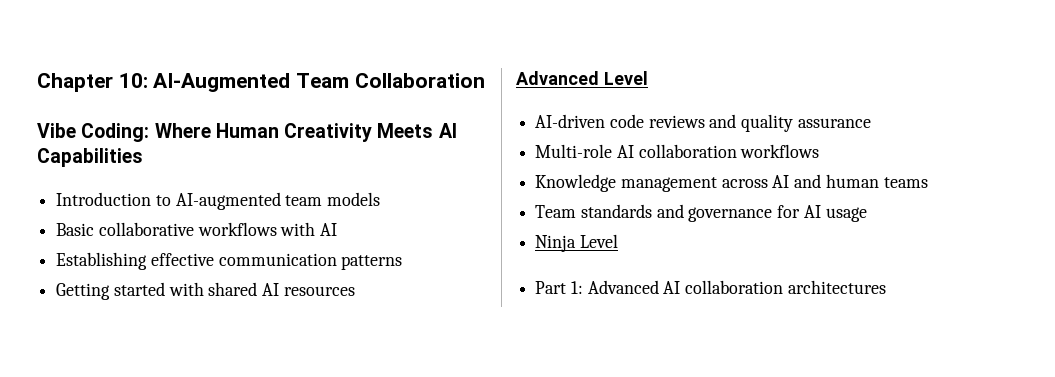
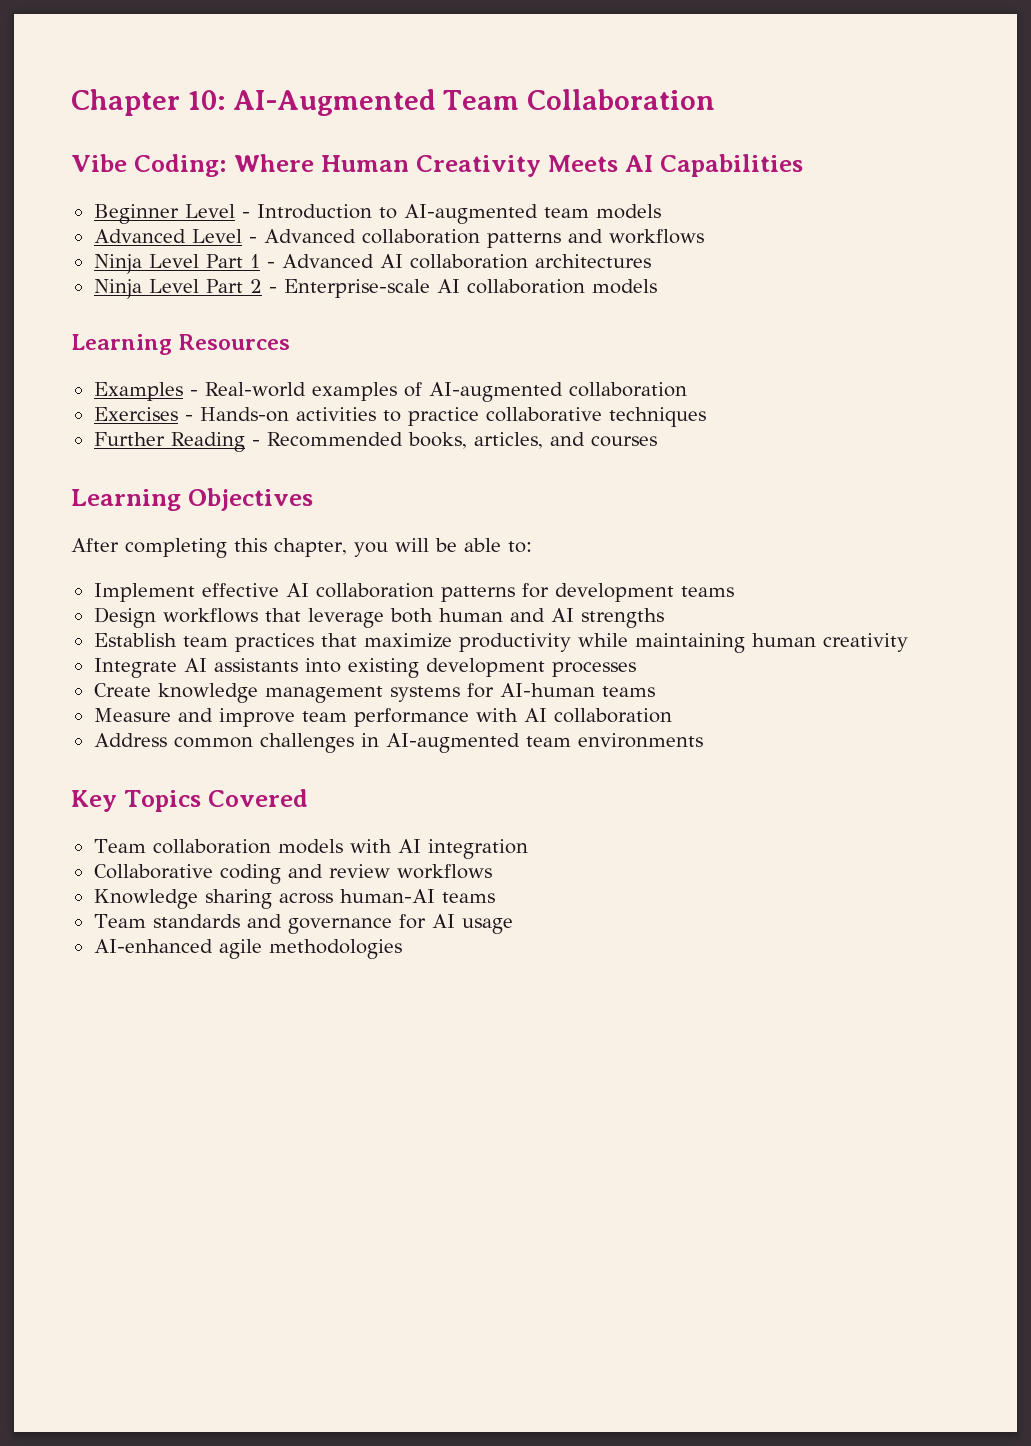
- Introduction to AI-augmented team models
+ Beginner Level - Introduction to AI-augmented team models
- Basic collaborative workflows with AI
- Establishing effective communication patterns
- Getting started with shared AI resources
- Advanced Level
- AI-driven code reviews and quality assurance
- Multi-role AI collaboration workflows
- Knowledge management across AI and human teams
+ Advanced Level - Advanced collaboration patterns and workflows
+ Ninja Level Part 1 - Advanced AI collaboration architectures
+ Ninja Level Part 2 - Enterprise-scale AI collaboration models
+ Learning Resources
+ Examples - Real-world examples of AI-augmented collaboration
+ Exercises - Hands-on activities to practice collaborative techniques
+ Further Reading - Recommended books, articles, and courses
+ Learning Objectives
+ After completing this chapter, you will be able to:
+ Implement effective AI collaboration patterns for development teams
+ Design workflows that leverage both human and AI strengths
+ Establish team practices that maximize productivity while maintaining human creativity
+ Integrate AI assistants into existing development processes
+ Create knowledge management systems for AI-human teams
+ Measure and improve team performance with AI collaboration
+ Address common challenges in AI-augmented team environments
+ Key Topics Covered
+ Team collaboration models with AI integration
+ Collaborative coding and review workflows
+ Knowledge sharing across human-AI teams
- Ninja Level
- Part 1: Advanced AI collaboration architectures
+ AI-enhanced agile methodologies

